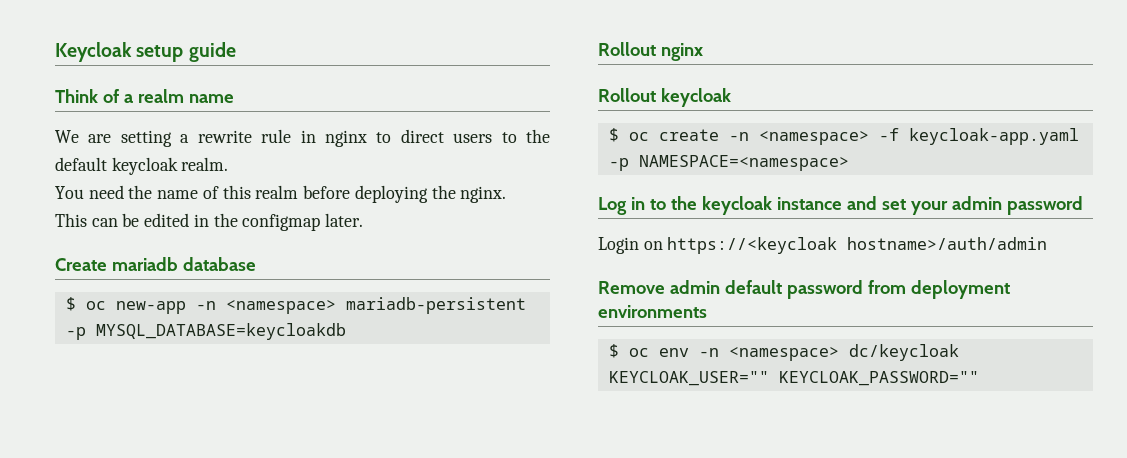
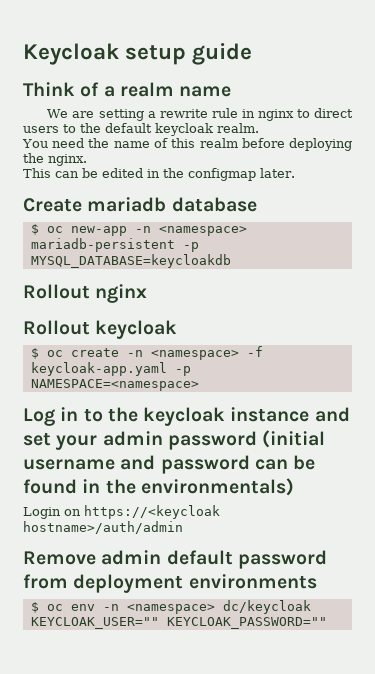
- Log in to the keycloak instance and set your admin password
+ Log in to the keycloak instance and set your admin password (initial username and password can be found in the environmentals)

